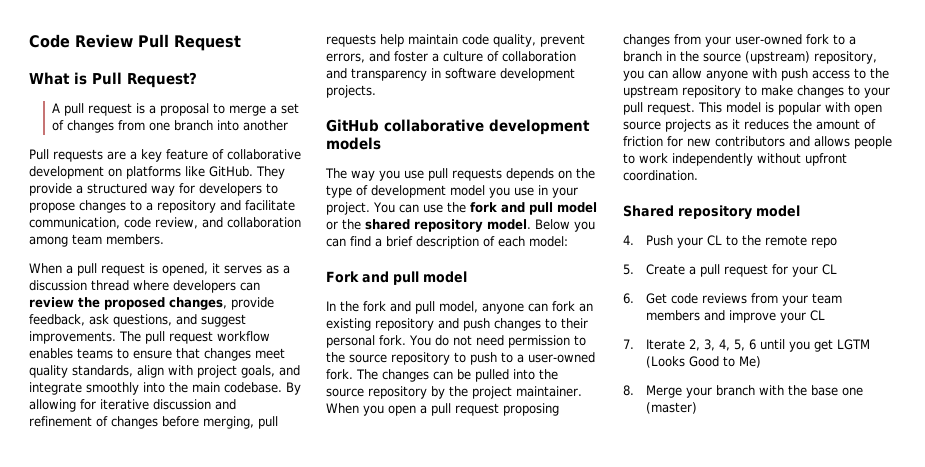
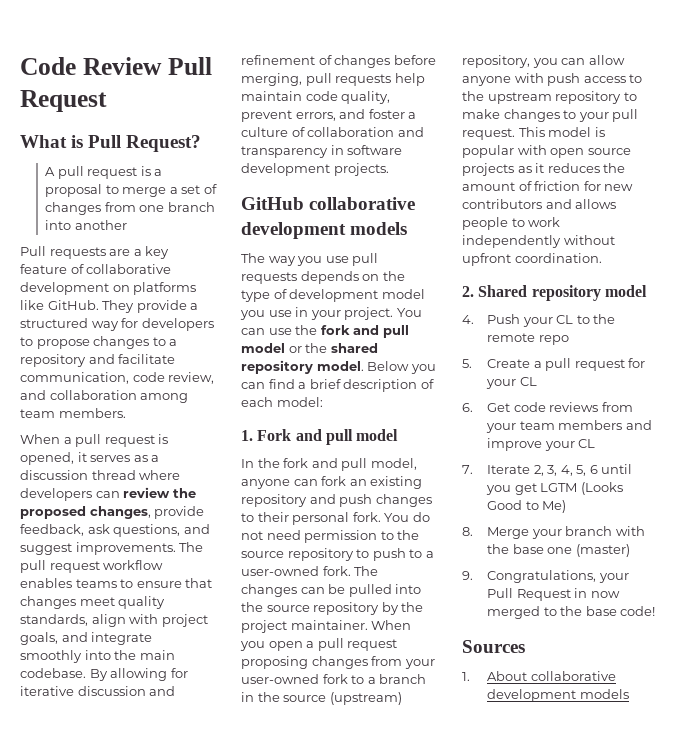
- Fork and pull model
+ 1. Fork and pull model
- Shared repository model
+ 2. Shared repository model
+ 9. Congratulations, your Pull Request in now merged to the base code!
+ Sources
+ 1. About collaborative development models

